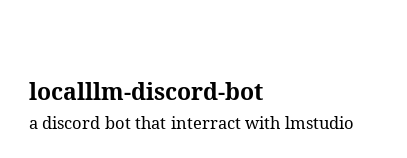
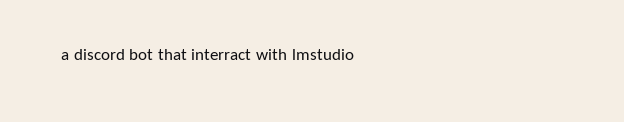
- localllm-discord-bot

